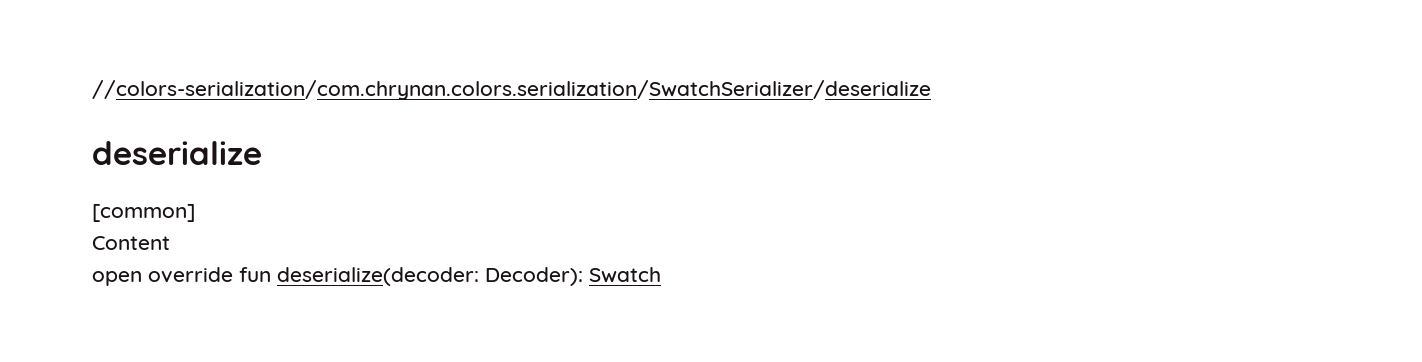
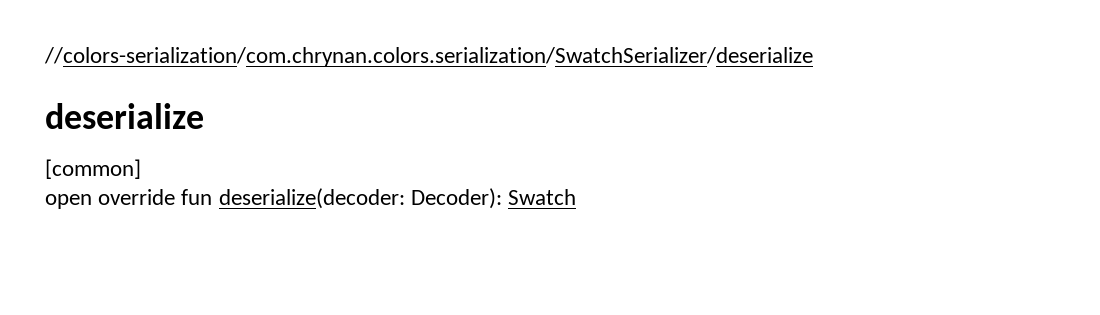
- Content

